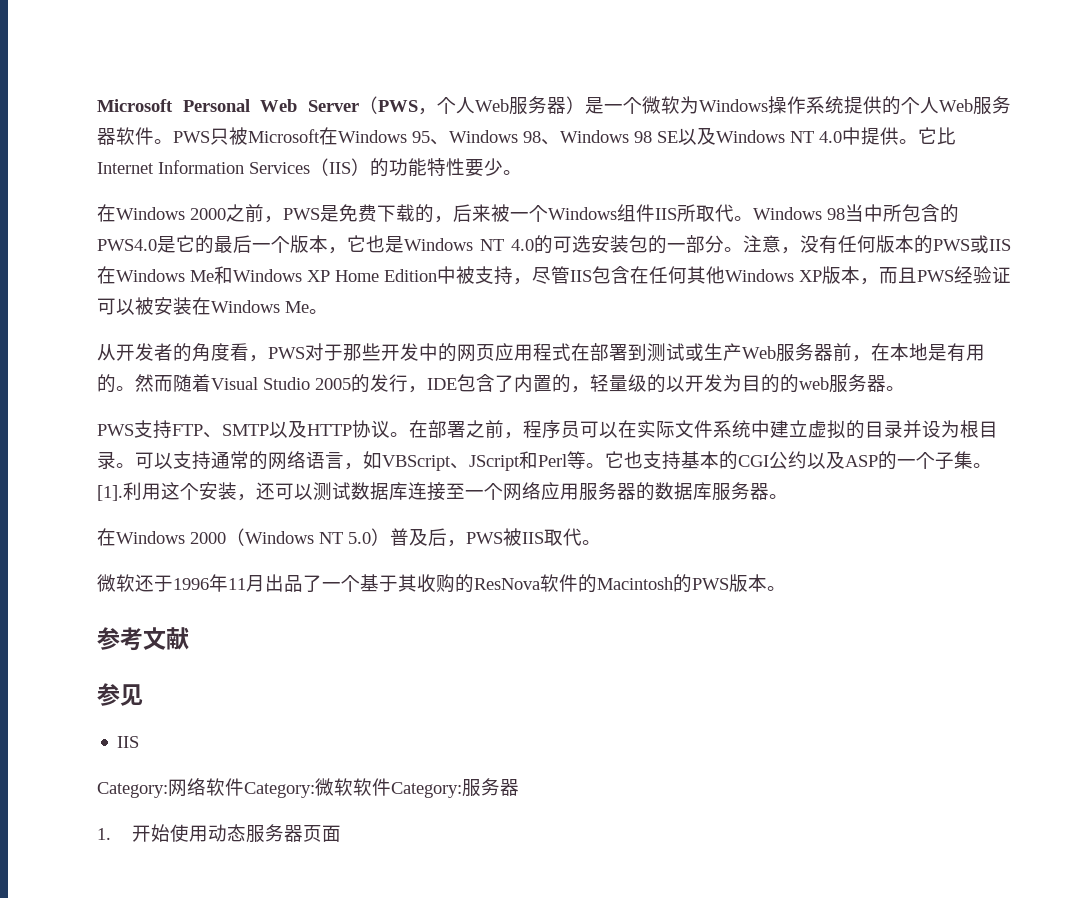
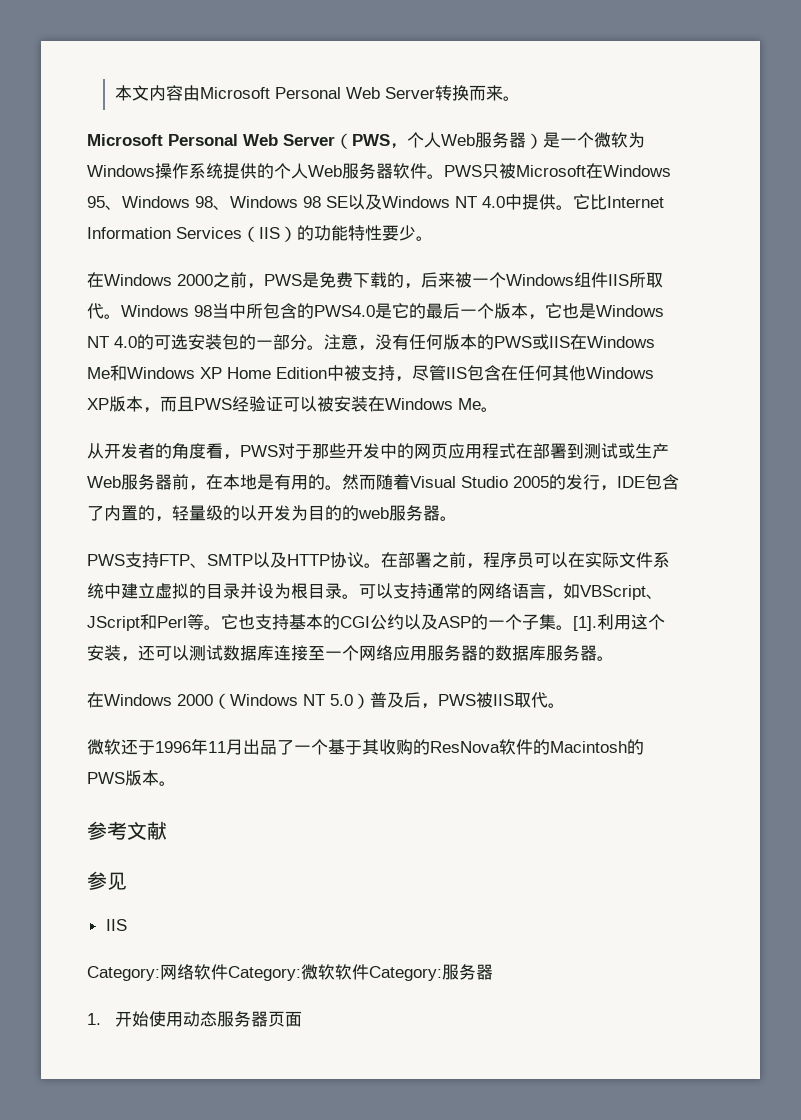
+ 本文内容由Microsoft Personal Web Server转换而来。

